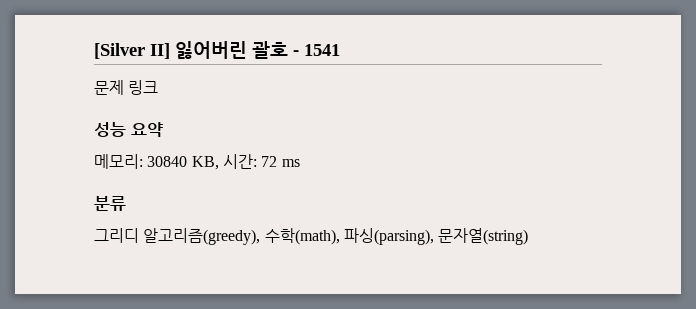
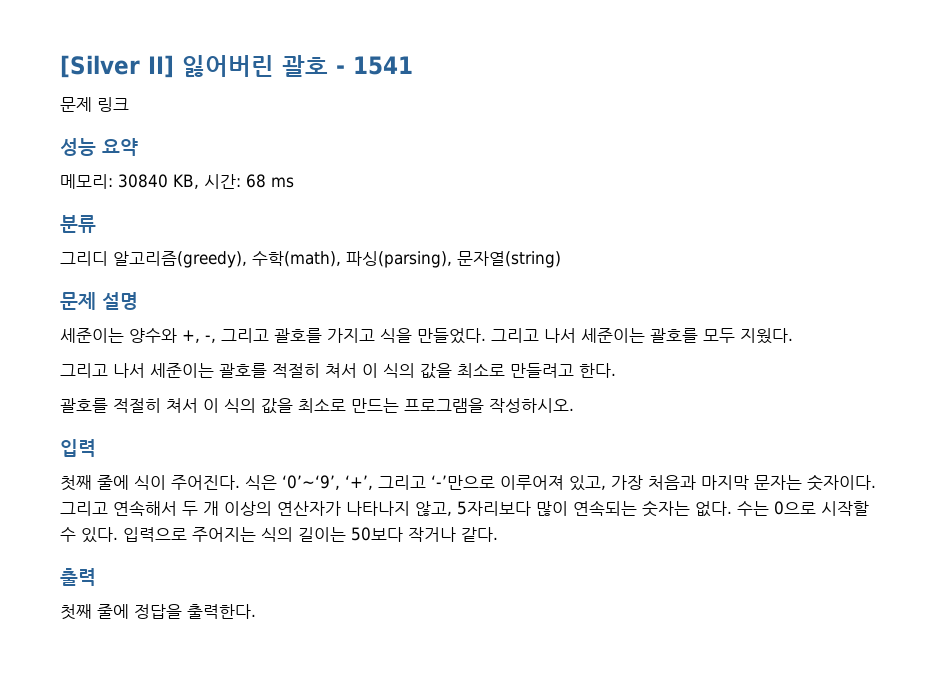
- 메모리: 30840 KB, 시간: 72 ms
+ 메모리: 30840 KB, 시간: 68 ms
+ 문제 설명
+ 세준이는 양수와 +, -, 그리고 괄호를 가지고 식을 만들었다. 그리고 나서 세준이는 괄호를 모두 지웠다.
+ 그리고 나서 세준이는 괄호를 적절히 쳐서 이 식의 값을 최소로 만들려고 한다.
+ 괄호를 적절히 쳐서 이 식의 값을 최소로 만드는 프로그램을 작성하시오.
+ 입력
+ 첫째 줄에 식이 주어진다. 식은 ‘0’~‘9’, ‘+’, 그리고 ‘-’만으로 이루어져 있고, 가장 처음과 마지막 문자는 숫자이다. 그리고 연속해서 두 개 이상의 연산자가 나타나지 않고, 5자리보다 많이 연속되는 숫자는 없다. 수는 0으로 시작할 수 있다. 입력으로 주어지는 식의 길이는 50보다 작거나 같다.
+ 출력
+ 첫째 줄에 정답을 출력한다.

